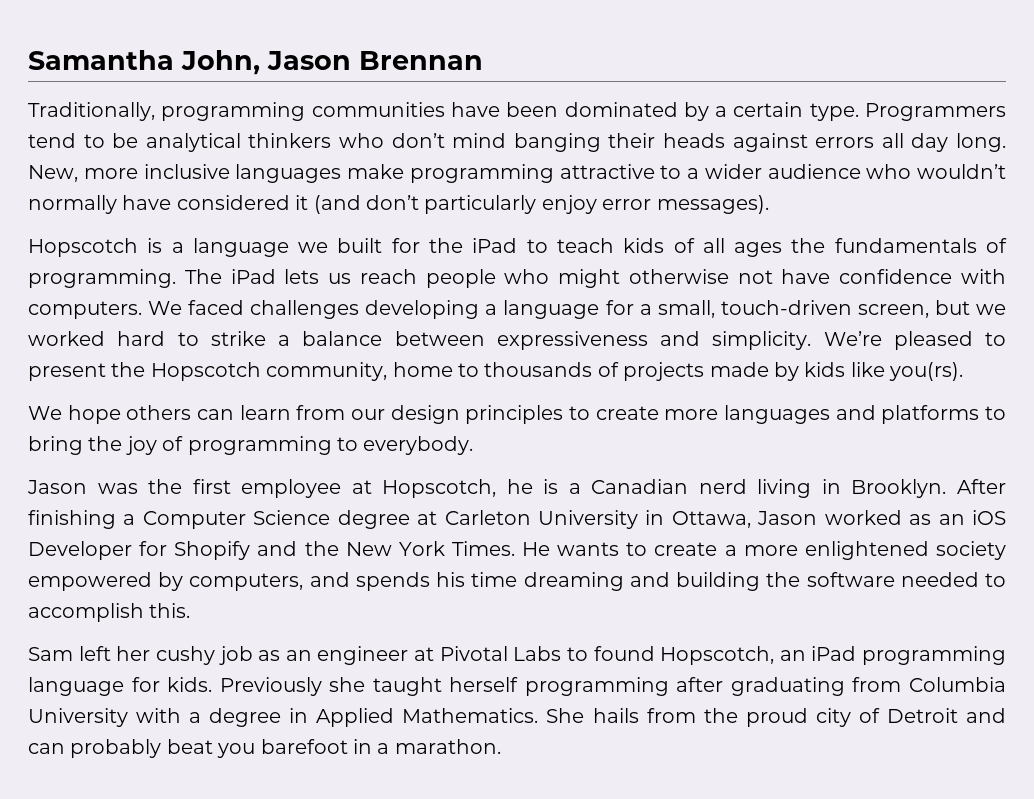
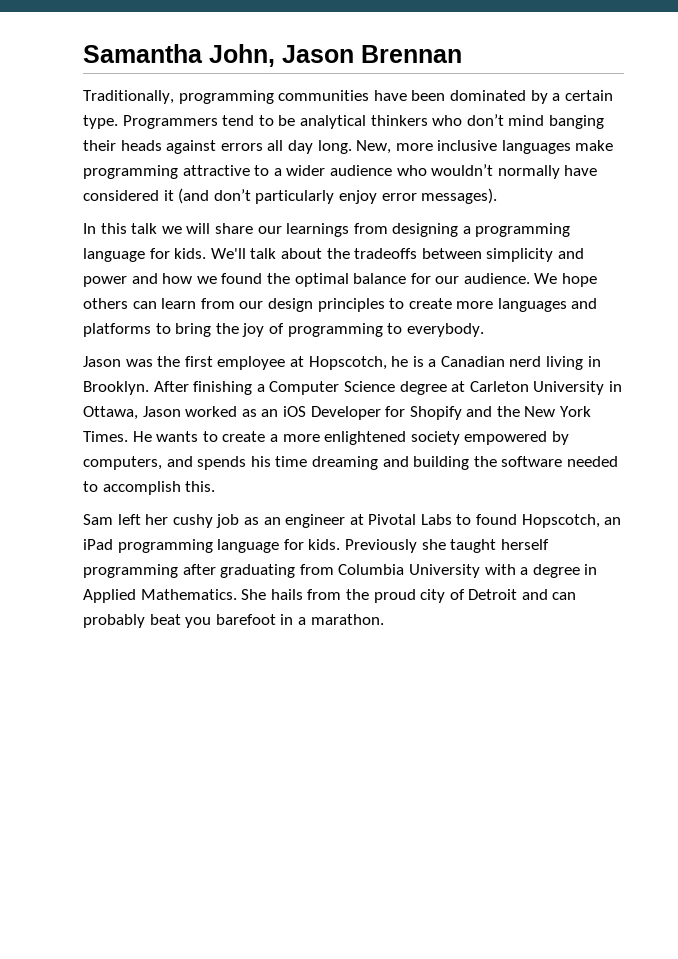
- Hopscotch is a language we built for the iPad to teach kids of all ages the fundamentals of programming. The iPad lets us reach people who might otherwise not have confidence with computers. We faced challenges developing a language for a small, touch-driven screen, but we worked hard to strike a balance between expressiveness and simplicity. We’re pleased to present the Hopscotch community, home to thousands of projects made by kids like you(rs).
- We hope others can learn from our design principles to create more languages and platforms to bring the joy of programming to everybody.
+ In this talk we will share our learnings from designing a programming language for kids. We'll talk about the tradeoffs between simplicity and power and how we found the optimal balance for our audience. We hope others can learn from our design principles to create more languages and platforms to bring the joy of programming to everybody.

